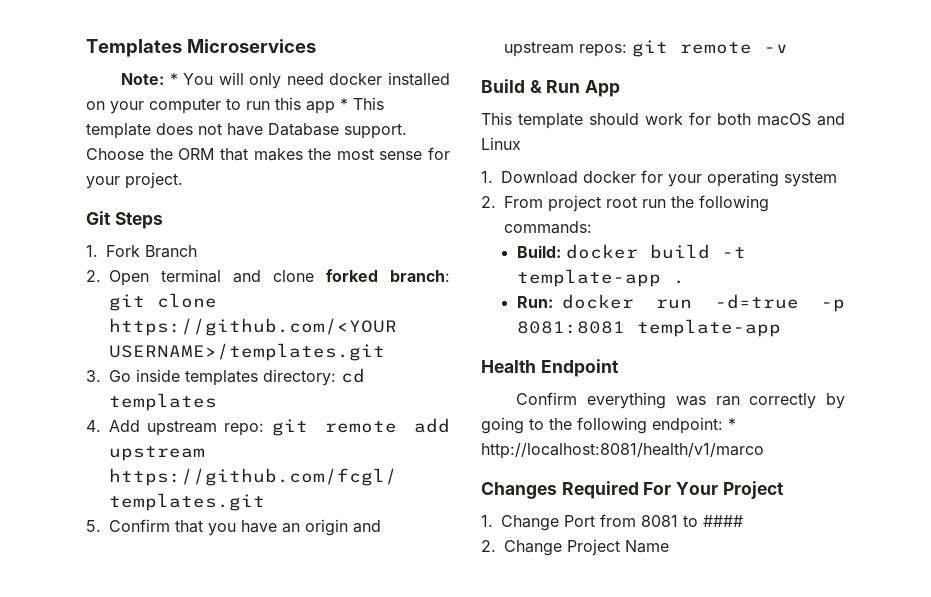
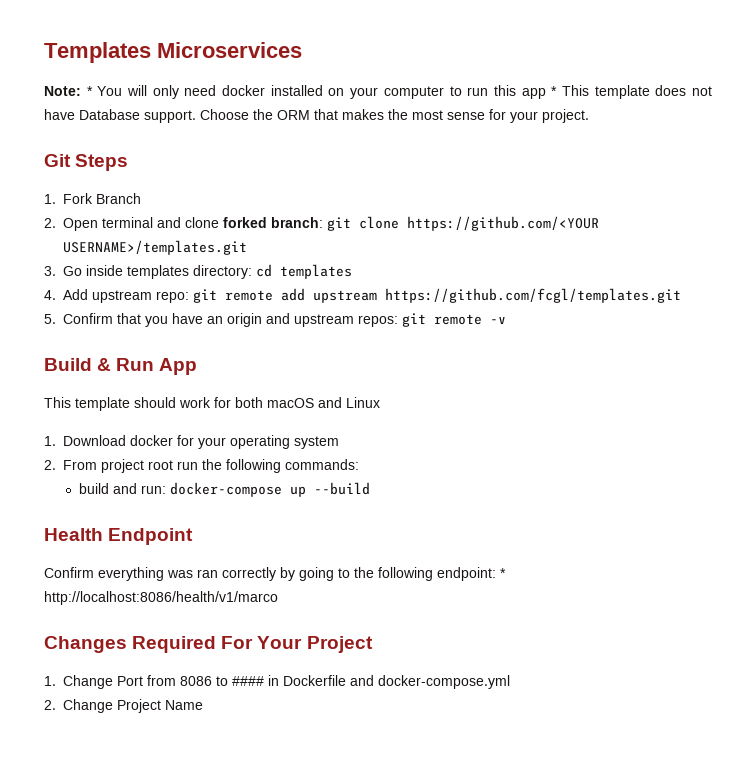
- Build: docker build -t template-app .
- Run: docker run -d=true -p 8081:8081 template-app
+ build and run: docker-compose up --build
- Confirm everything was ran correctly by going to the following endpoint: * http://localhost:8081/health/v1/marco
+ Confirm everything was ran correctly by going to the following endpoint: * http://localhost:8086/health/v1/marco
- 1. Change Port from 8081 to ####
+ 1. Change Port from 8086 to #### in Dockerfile and docker-compose.yml

